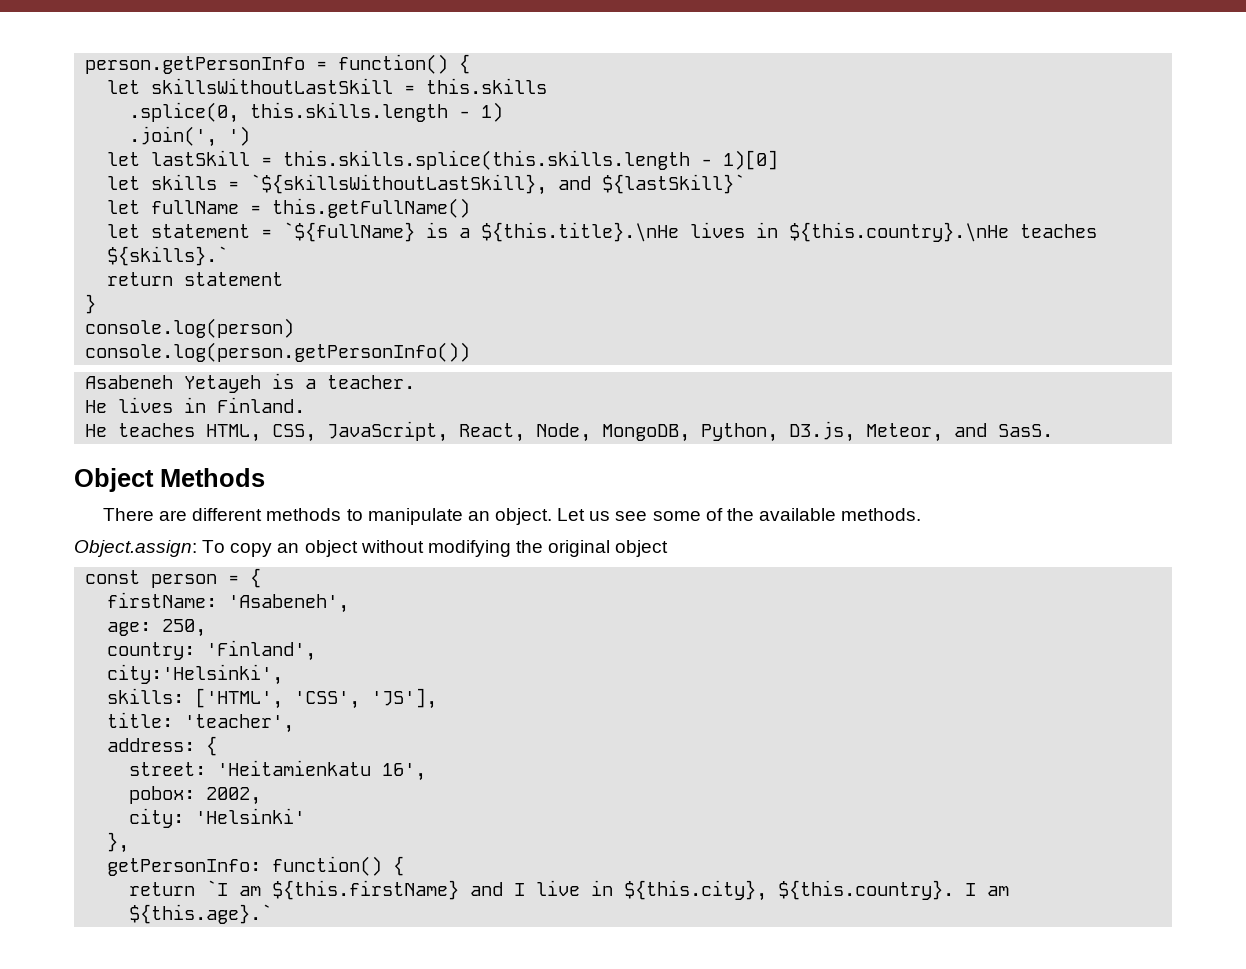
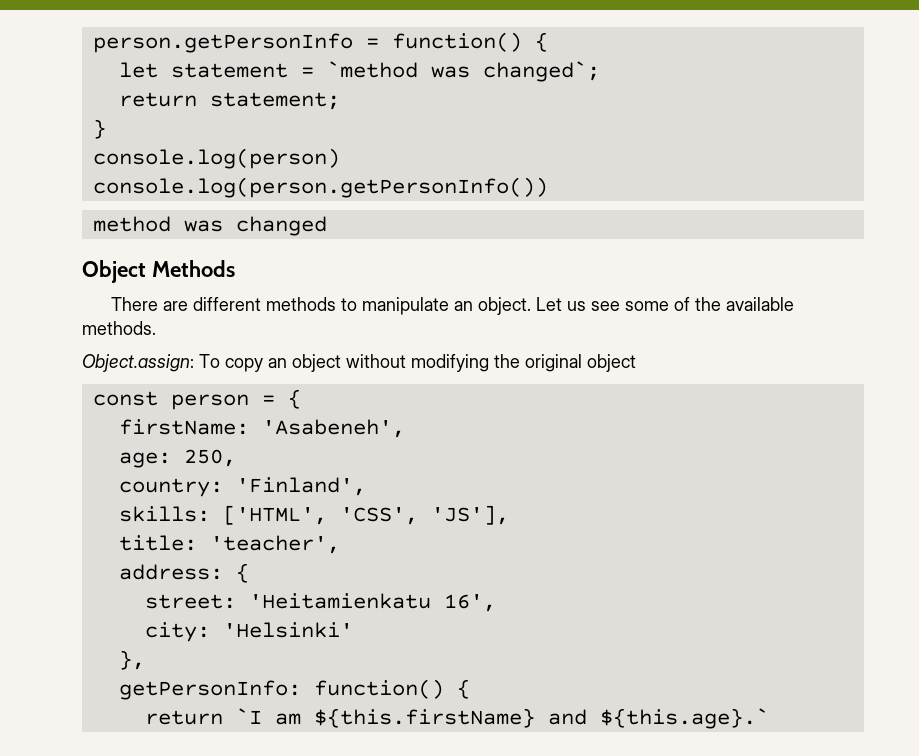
- let skillsWithoutLastSkill = this.skills
- .splice(0, this.skills.length - 1)
- .join(', ')
- let lastSkill = this.skills.splice(this.skills.length - 1)[0]
- let skills = `${skillsWithoutLastSkill}, and ${lastSkill}`
- let fullName = this.getFullName()
- let statement = `${fullName} is a ${this.title}.\nHe lives in ${this.country}.\nHe teaches ${skills}.`
- return statement
+ let statement = `method was changed`;
+ return statement;
- Asabeneh Yetayeh is a teacher.
- He lives in Finland.
- He teaches HTML, CSS, JavaScript, React, Node, MongoDB, Python, D3.js, Meteor, and SasS.
+ method was changed
- city:'Helsinki',
- pobox: 2002,
- return `I am ${this.firstName} and I live in ${this.city}, ${this.country}. I am ${this.age}.`
+ return `I am ${this.firstName} and ${this.age}.`

